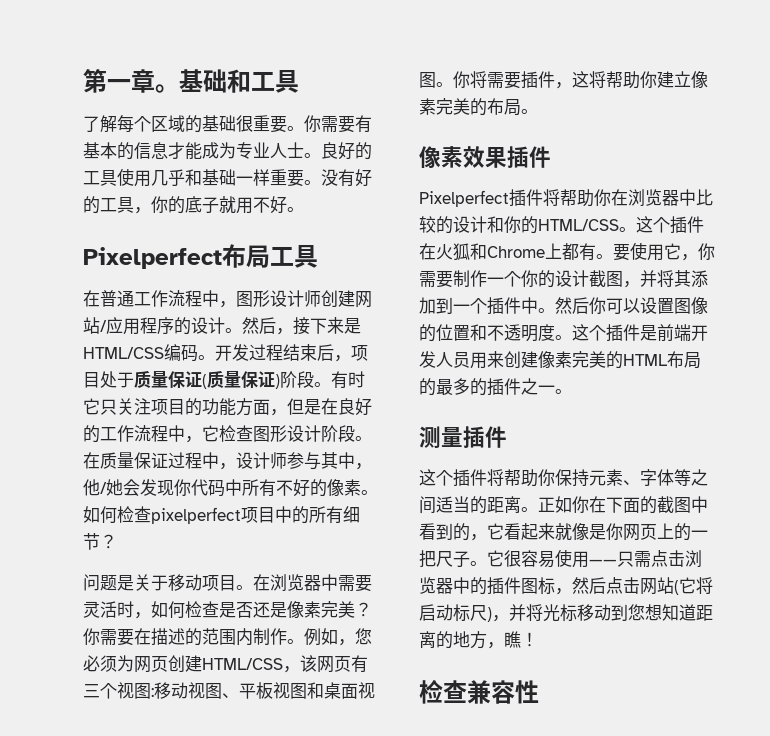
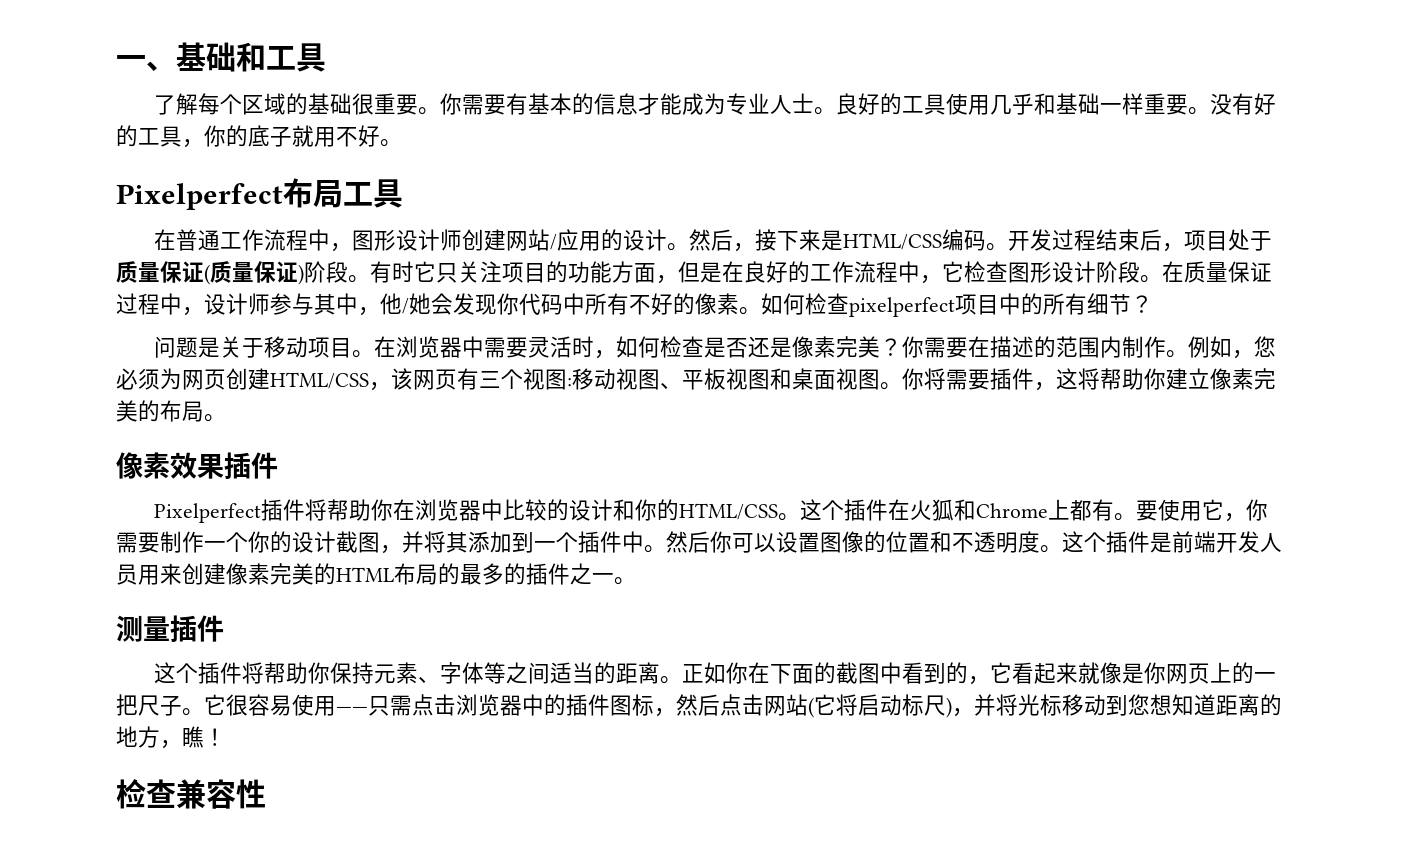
- 第一章。基础和工具
+ 一、基础和工具
- 在普通工作流程中，图形设计师创建网站/应用程序的设计。
+ 在普通工作流程中，图形设计师创建网站/应用的设计。

